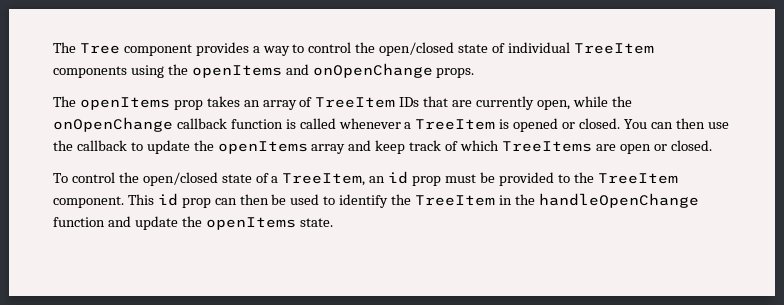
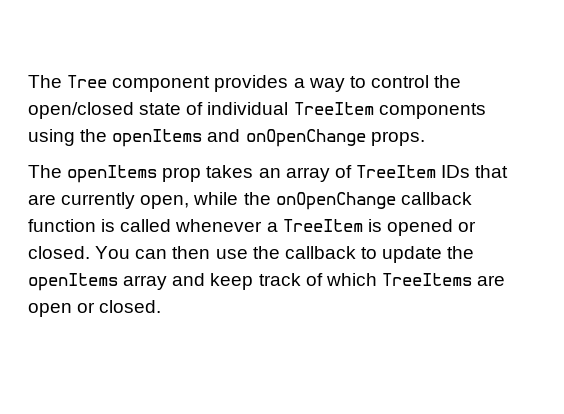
- To control the open/closed state of a TreeItem, an id prop must be provided to the TreeItem component. This id prop can then be used to identify the TreeItem in the handleOpenChange function and update the openItems state.

